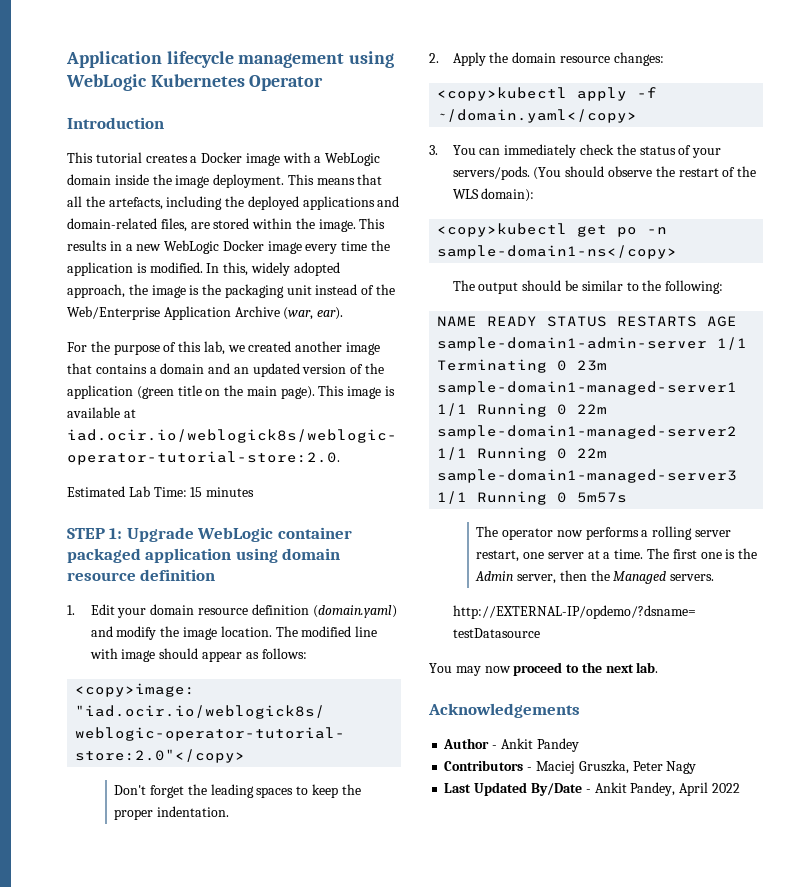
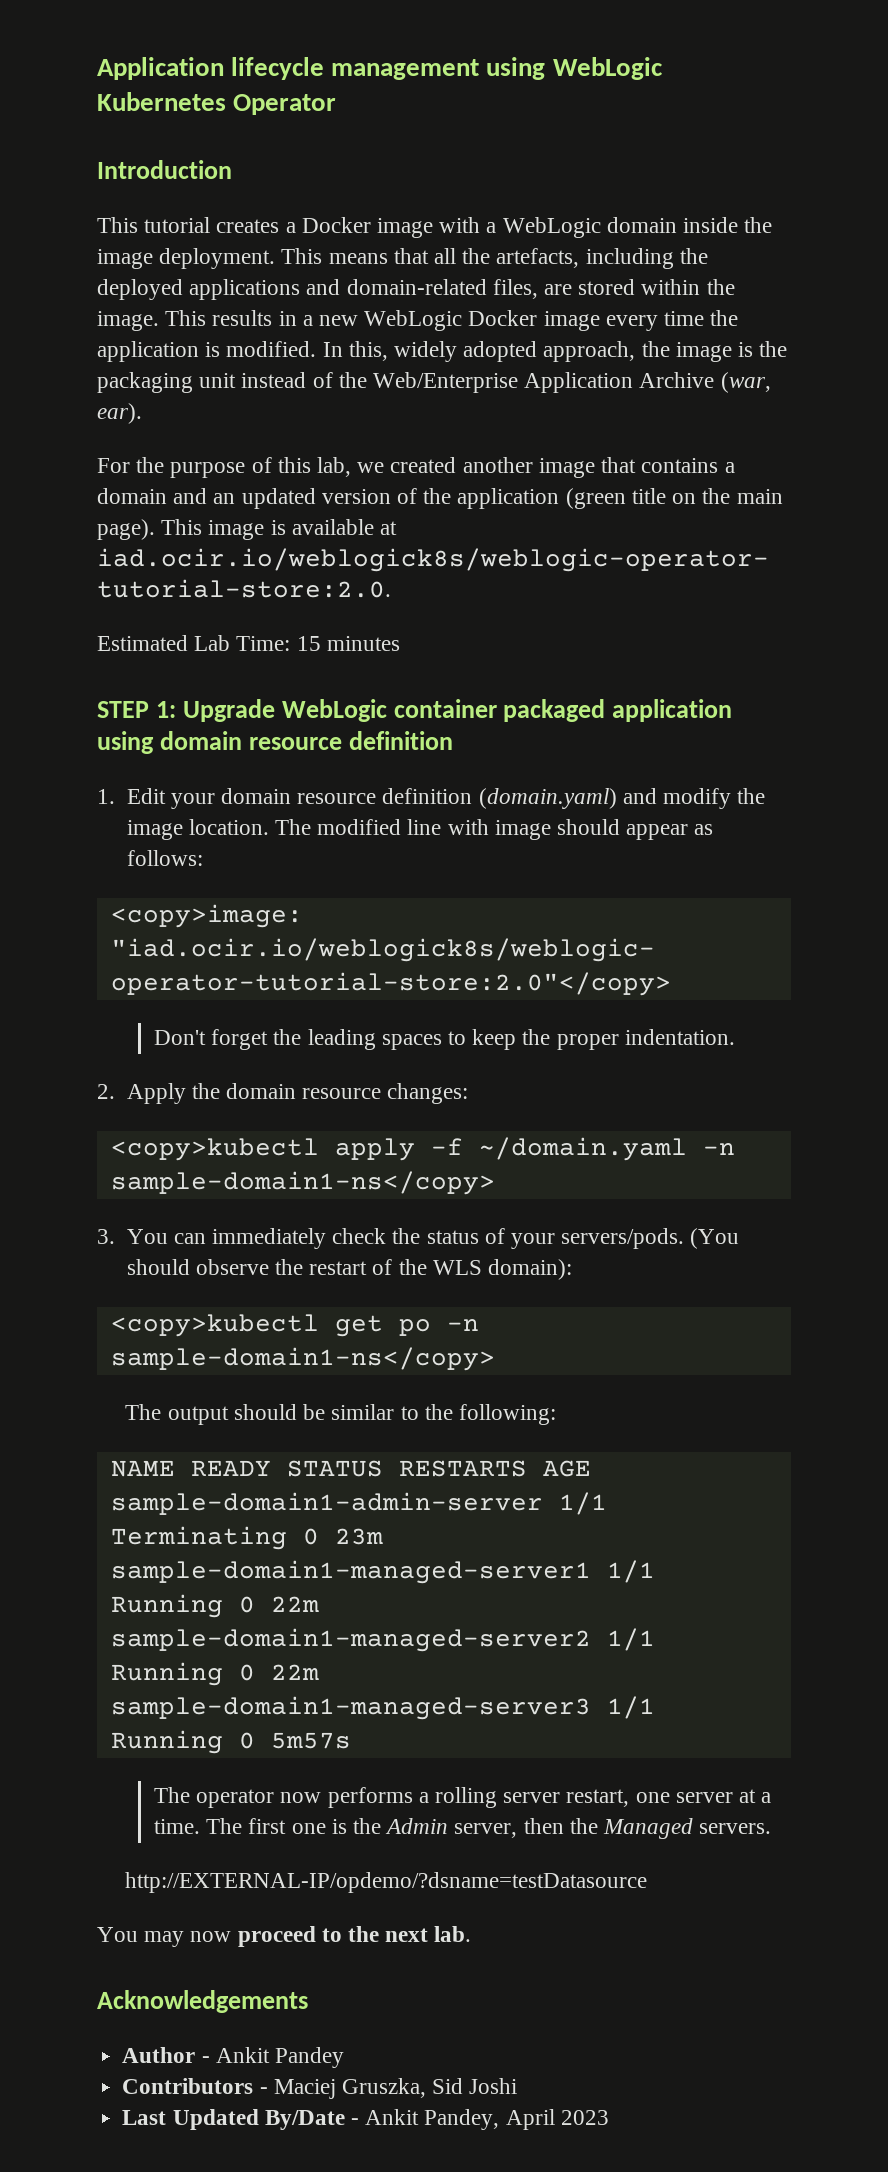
- <copy>kubectl apply -f ~/domain.yaml</copy>
+ <copy>kubectl apply -f ~/domain.yaml -n sample-domain1-ns</copy>
- Contributors - Maciej Gruszka, Peter Nagy
+ Contributors - Maciej Gruszka, Sid Joshi
- Last Updated By/Date - Ankit Pandey, April 2022
+ Last Updated By/Date - Ankit Pandey, April 2023

